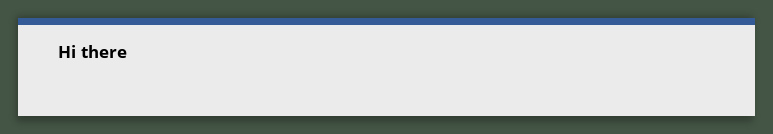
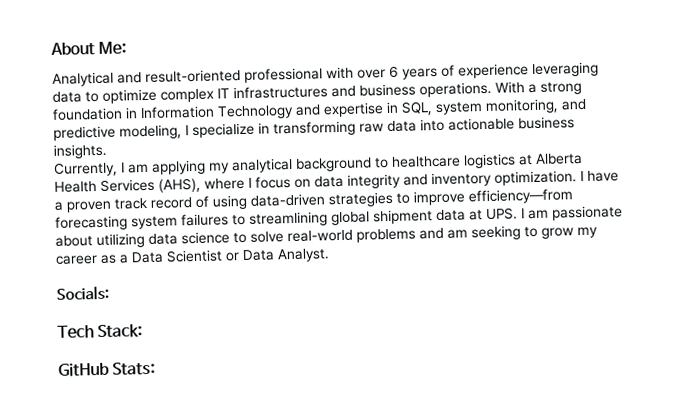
- Hi there
+ About Me:
+ Analytical and result-oriented professional with over 6 years of experience leveraging data to optimize complex IT infrastructures and business operations. With a strong foundation in Information Technology and expertise in SQL, system monitoring, and predictive modeling, I specialize in transforming raw data into actionable business insights.
+ Currently, I am applying my analytical background to healthcare logistics at Alberta Health Services (AHS), where I focus on data integrity and inventory optimization. I have a proven track record of using data-driven strategies to improve efficiency—from forecasting system failures to streamlining global shipment data at UPS. I am passionate about utilizing data science to solve real-world problems and am seeking to grow my career as a Data Scientist or Data Analyst.
+ Socials:
+ Tech Stack:
+ GitHub Stats:

